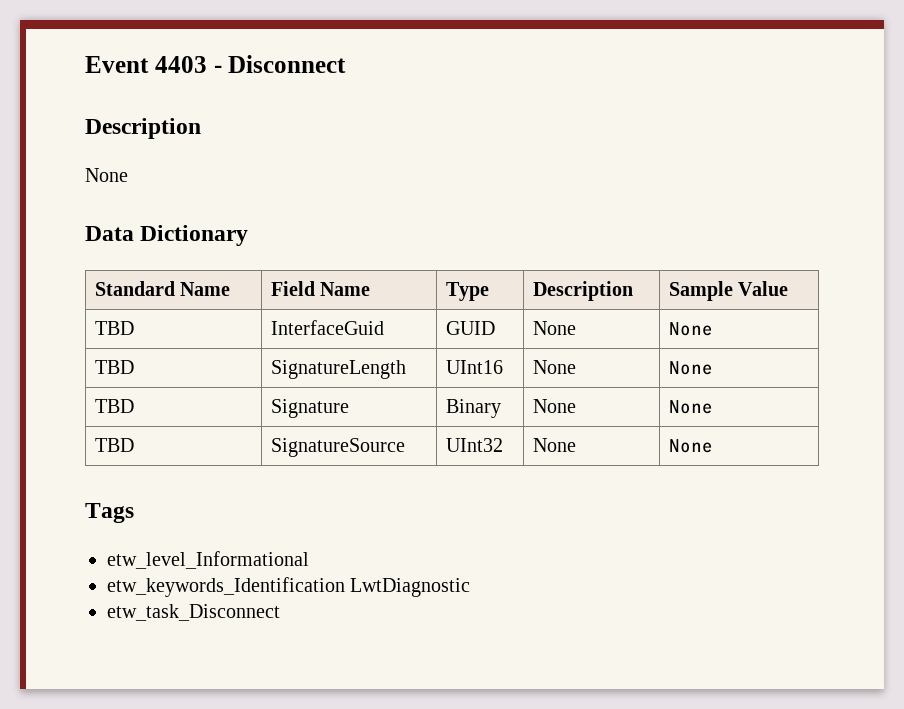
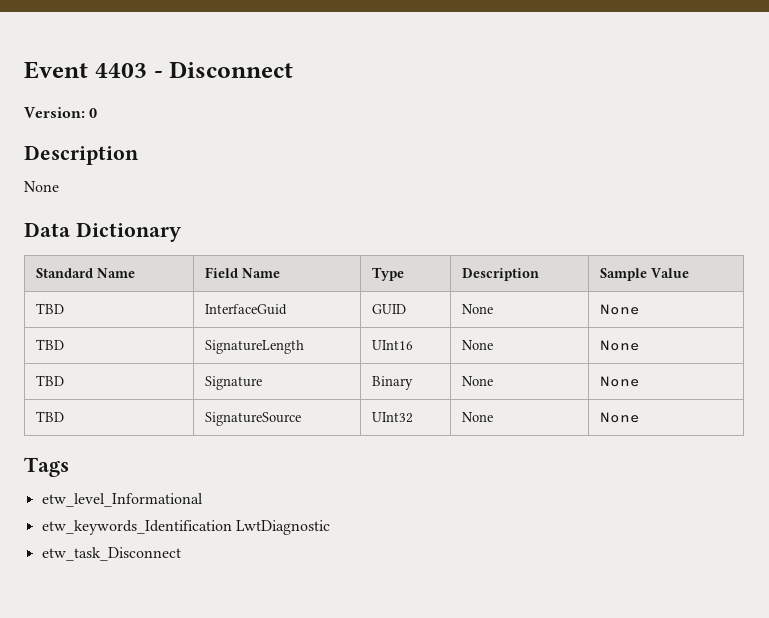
+ Version: 0

